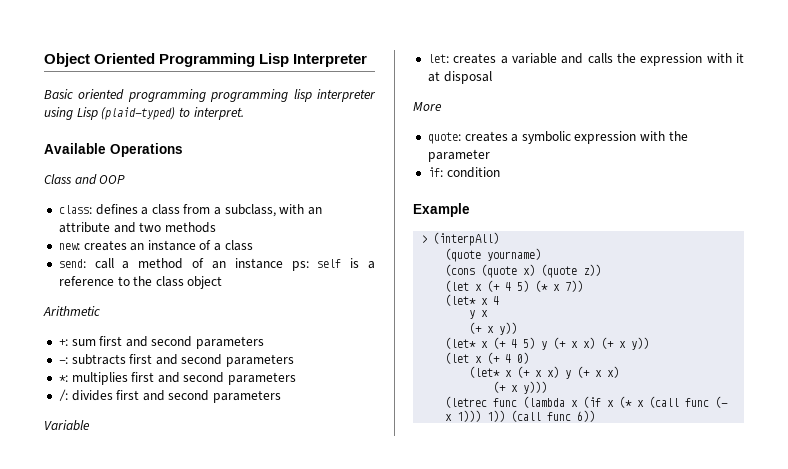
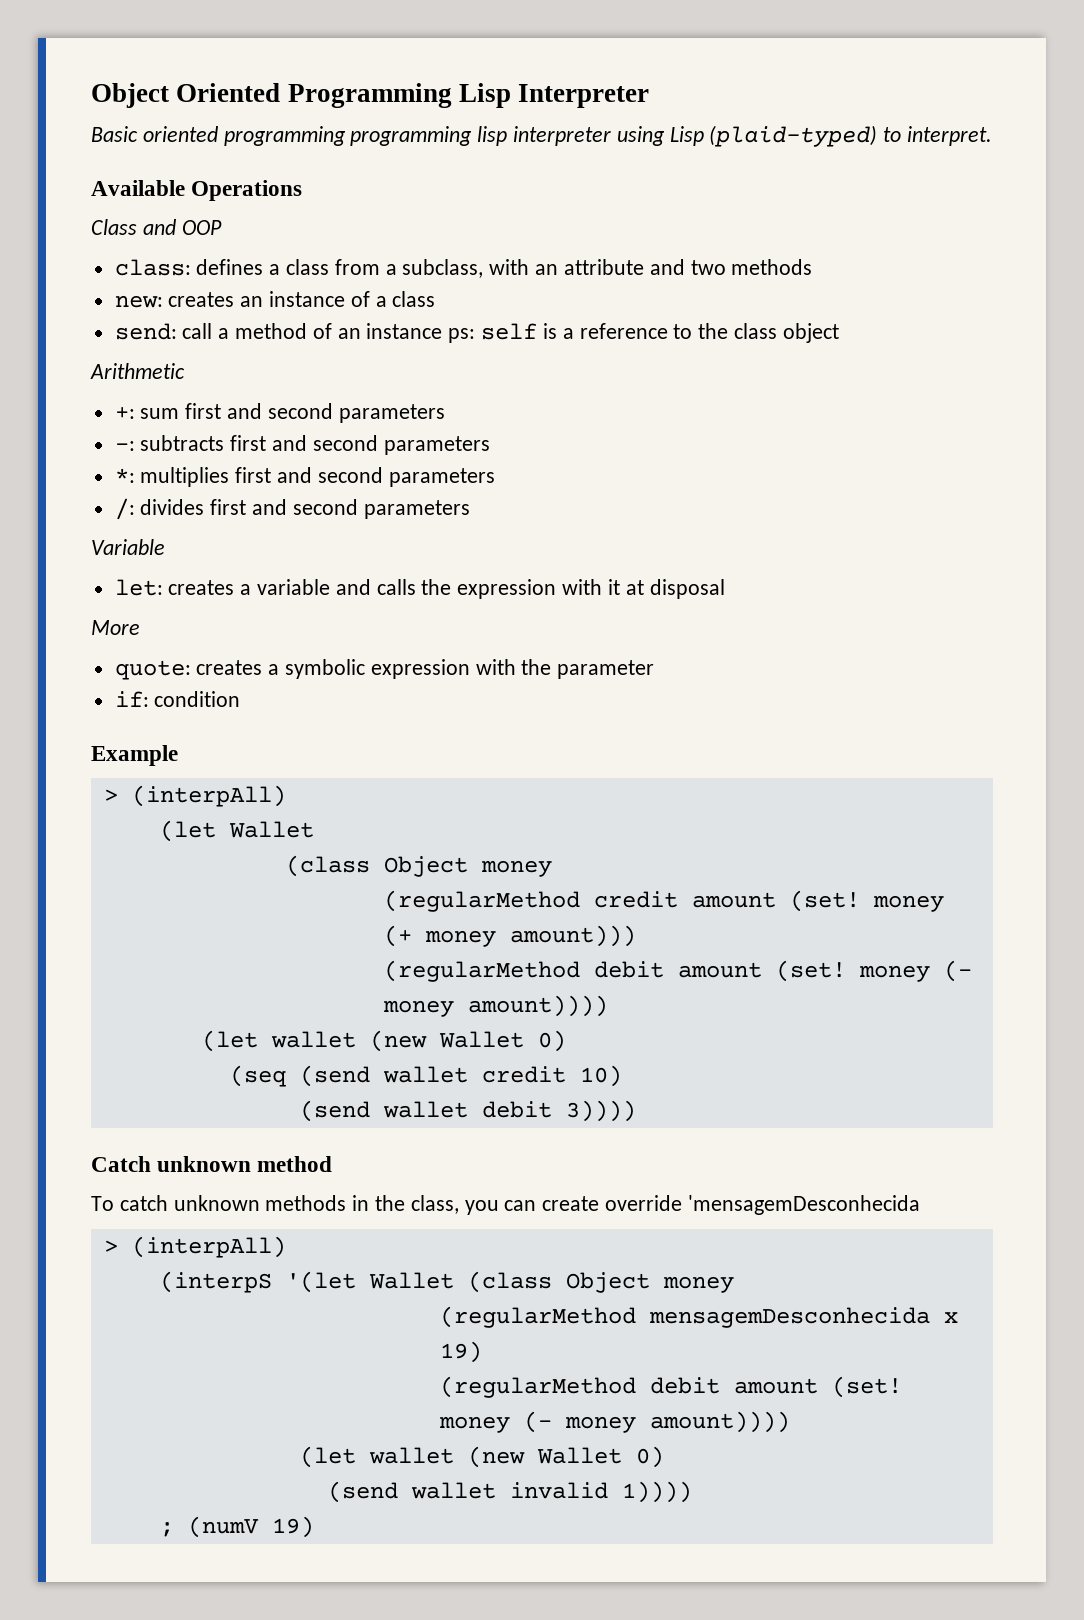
- (quote yourname)
- (cons (quote x) (quote z))
- (let x (+ 4 5) (* x 7))
- (let* x 4
- y x
- (+ x y))
- (let* x (+ 4 5) y (+ x x) (+ x y))
- (let x (+ 4 0)
- (let* x (+ x x) y (+ x x)
- (+ x y)))
- (letrec func (lambda x (if x (* x (call func (- x 1))) 1)) (call func 6))
+ (let Wallet
+ (class Object money
+ (regularMethod credit amount (set! money (+ money amount)))
+ (regularMethod debit amount (set! money (- money amount))))
+ (let wallet (new Wallet 0)
+ (seq (send wallet credit 10)
+ (send wallet debit 3))))
+ Catch unknown method
+ To catch unknown methods in the class, you can create override 'mensagemDesconhecida
+ > (interpAll)
+ (interpS '(let Wallet (class Object money
+ (regularMethod mensagemDesconhecida x 19)
+ (regularMethod debit amount (set! money (- money amount))))
+ (let wallet (new Wallet 0)
+ (send wallet invalid 1))))
+ ; (numV 19)

